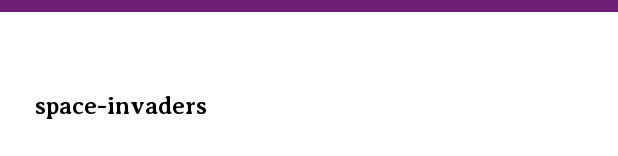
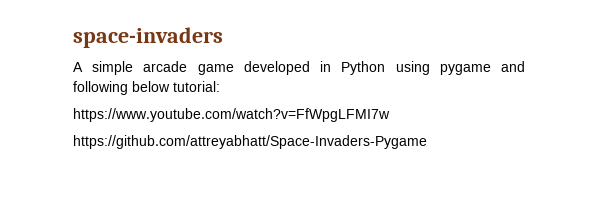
+ A simple arcade game developed in Python using pygame and following below tutorial:
+ https://www.youtube.com/watch?v=FfWpgLFMI7w
+ https://github.com/attreyabhatt/Space-Invaders-Pygame

